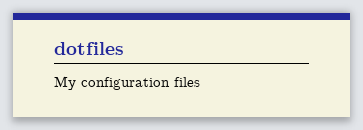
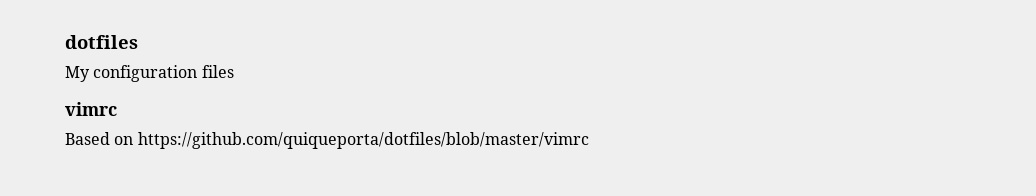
+ vimrc
+ Based on https://github.com/quiqueporta/dotfiles/blob/master/vimrc

